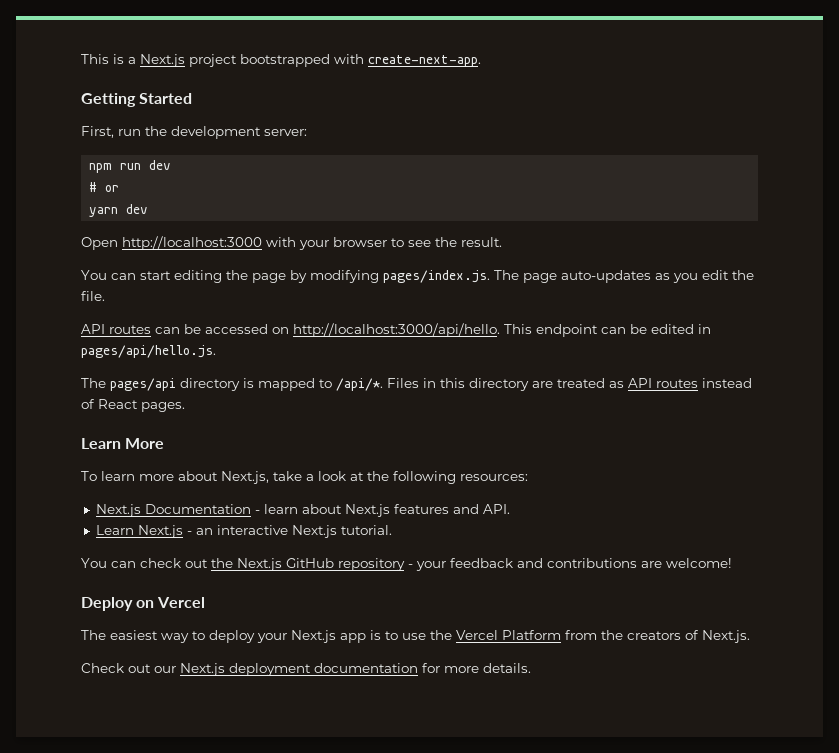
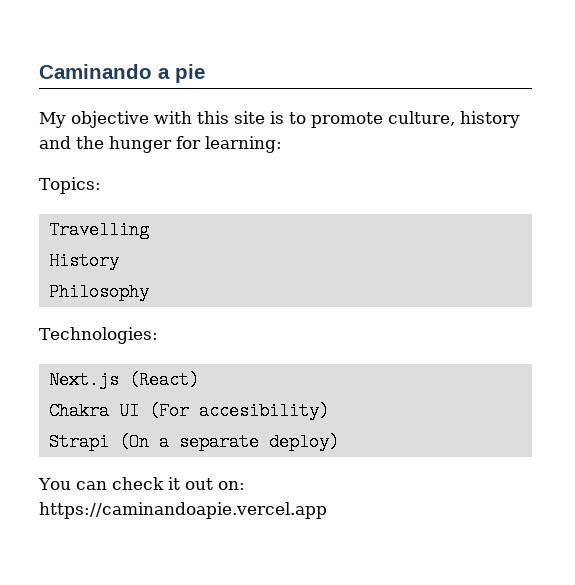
- This is a Next.js project bootstrapped with create-next-app.
- Getting Started
- First, run the development server:
- npm run dev
- # or
- yarn dev
- Open http://localhost:3000 with your browser to see the result.
- You can start editing the page by modifying pages/index.js. The page auto-updates as you edit the file.
- API routes can be accessed on http://localhost:3000/api/hello. This endpoint can be edited in pages/api/hello.js.
- The pages/api directory is mapped to /api/*. Files in this directory are treated as API routes instead of React pages.
- Learn More
- To learn more about Next.js, take a look at the following resources:
- Next.js Documentation - learn about Next.js features and API.
- Learn Next.js - an interactive Next.js tutorial.
- You can check out the Next.js GitHub repository - your feedback and contributions are welcome!
- Deploy on Vercel
- The easiest way to deploy your Next.js app is to use the Vercel Platform from the creators of Next.js.
- Check out our Next.js deployment documentation for more details.
+ Caminando a pie
+ My objective with this site is to promote culture, history and the hunger for learning:
+ Topics:
+ Travelling
+ History
+ Philosophy
+ Technologies:
+ Next.js (React)
+ Chakra UI (For accesibility)
+ Strapi (On a separate deploy)
+ You can check it out on: https://caminandoapie.vercel.app

